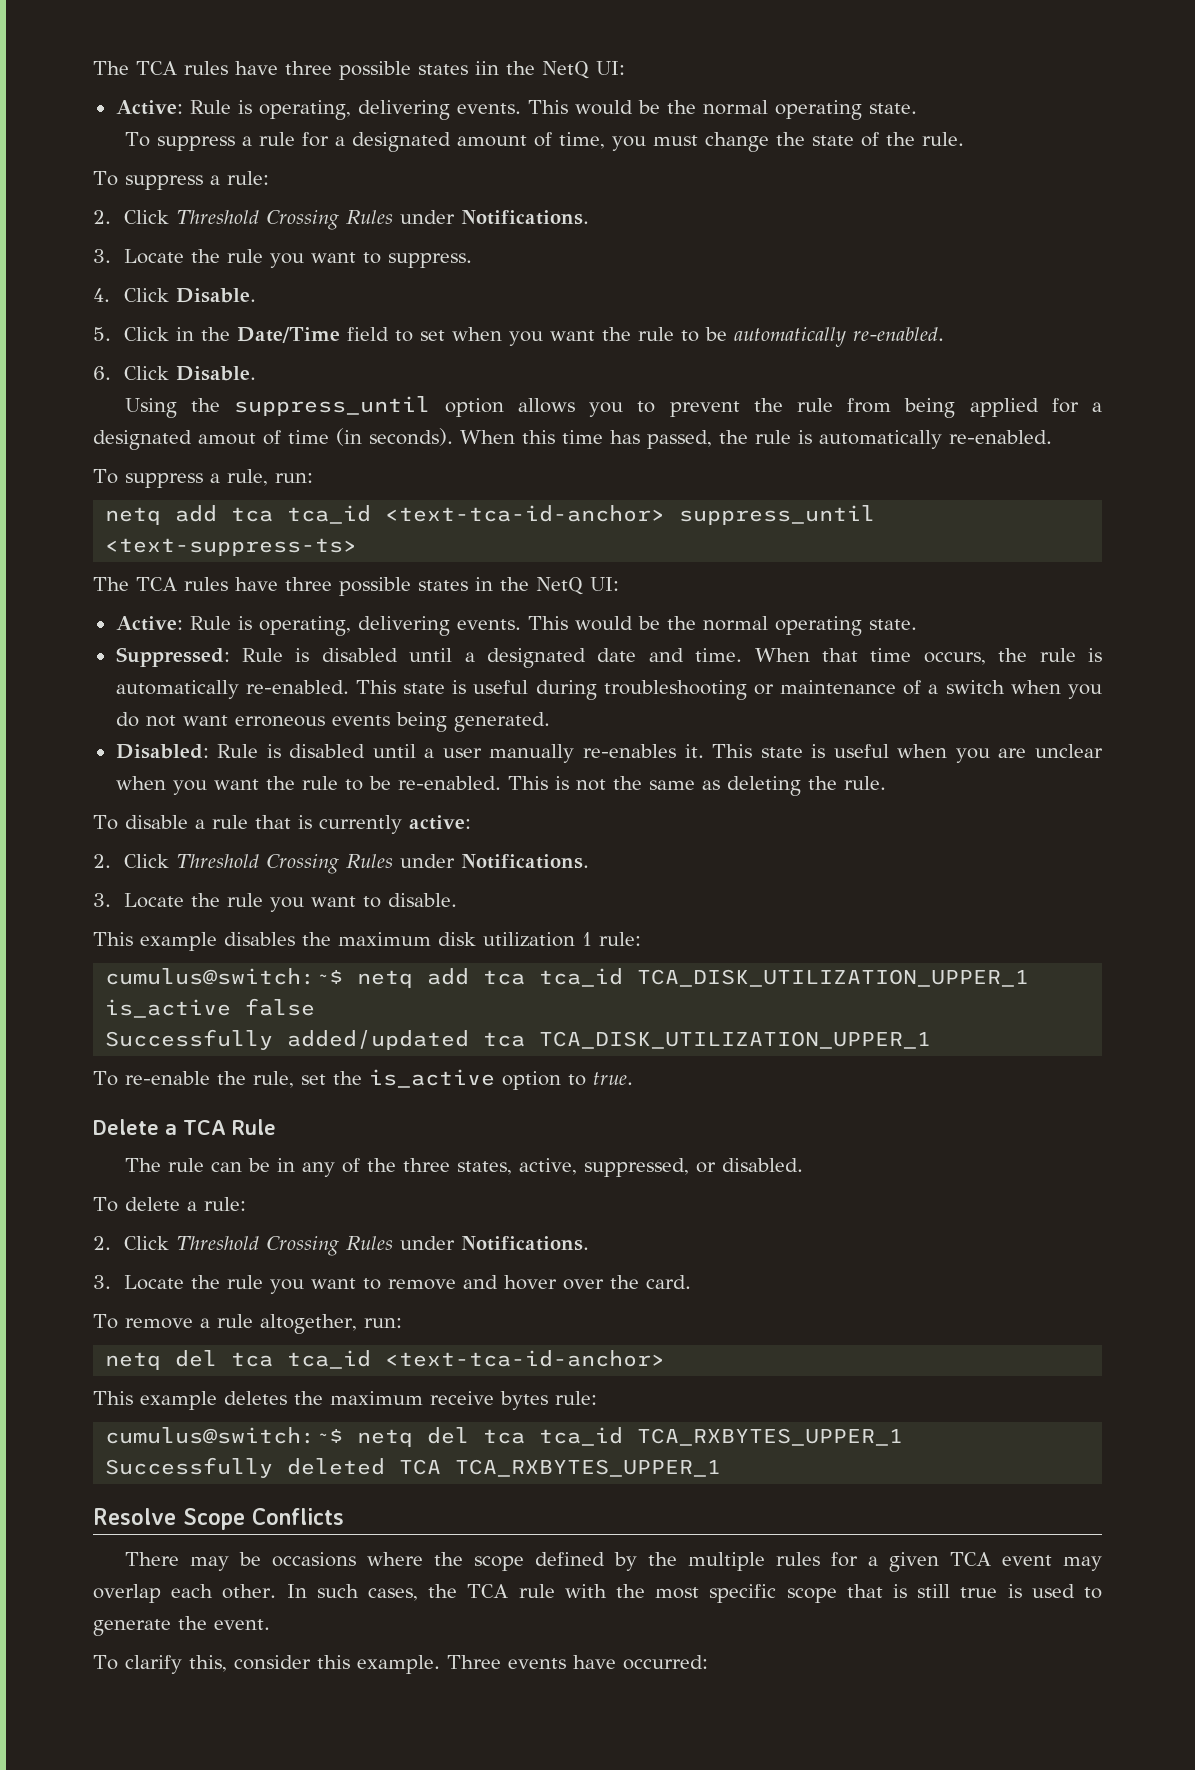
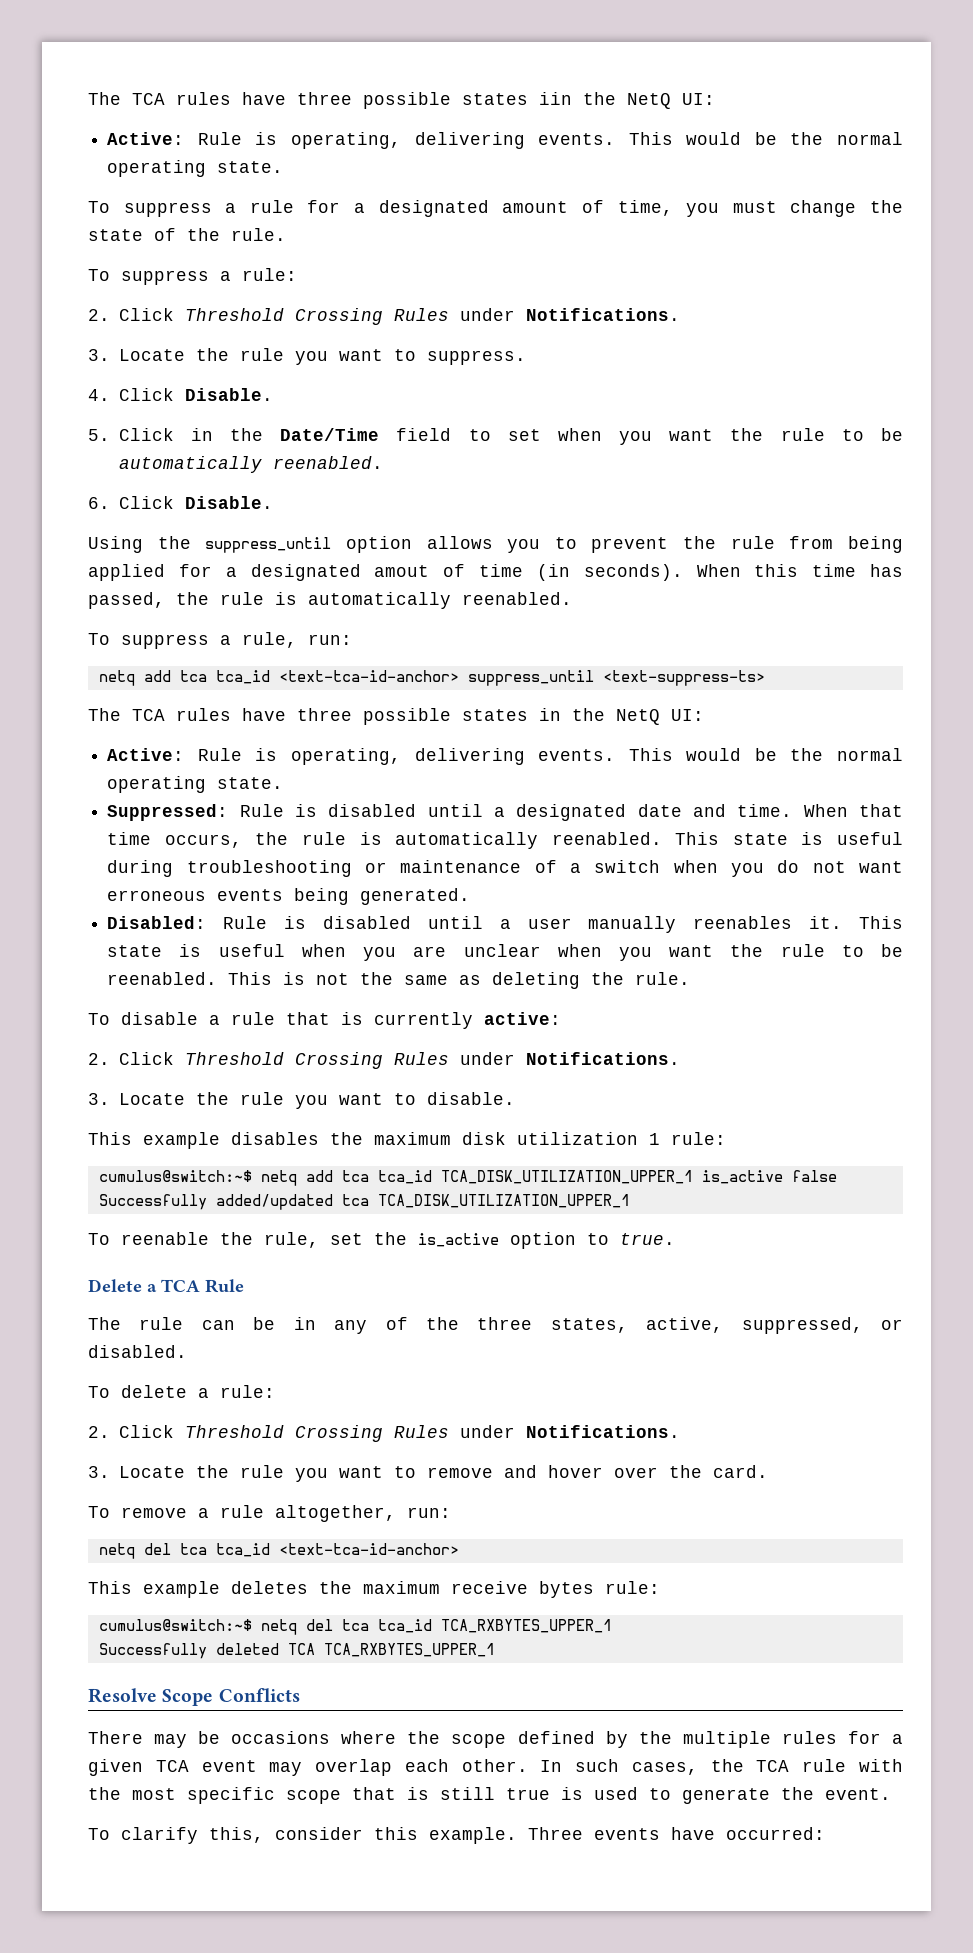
- 5. Click in the Date/Time field to set when you want the rule to be automatically re-enabled.
+ 5. Click in the Date/Time field to set when you want the rule to be automatically reenabled.
- When this time has passed, the rule is automatically re-enabled.
+ When this time has passed, the rule is automatically reenabled.
- When that time occurs, the rule is automatically re-enabled.
+ When that time occurs, the rule is automatically reenabled.
- Disabled: Rule is disabled until a user manually re-enables it.
+ Disabled: Rule is disabled until a user manually reenables it.
- This state is useful when you are unclear when you want the rule to be re-enabled.
+ This state is useful when you are unclear when you want the rule to be reenabled.
- To re-enable the rule, set the is_active option to true.
+ To reenable the rule, set the is_active option to true.

